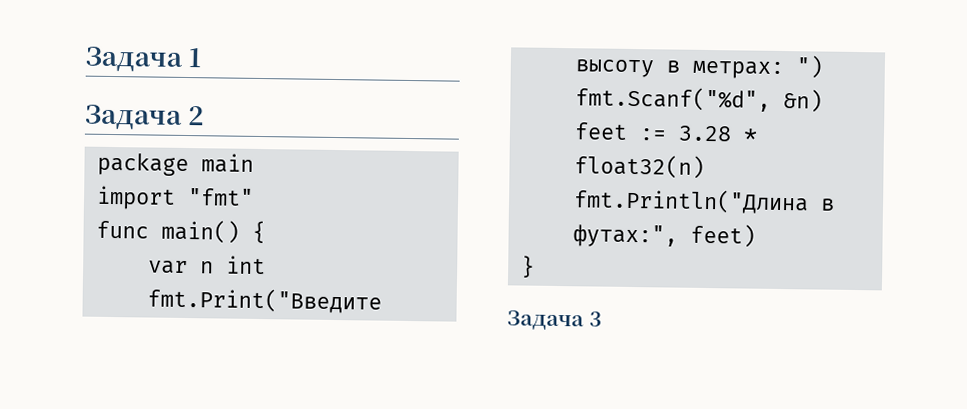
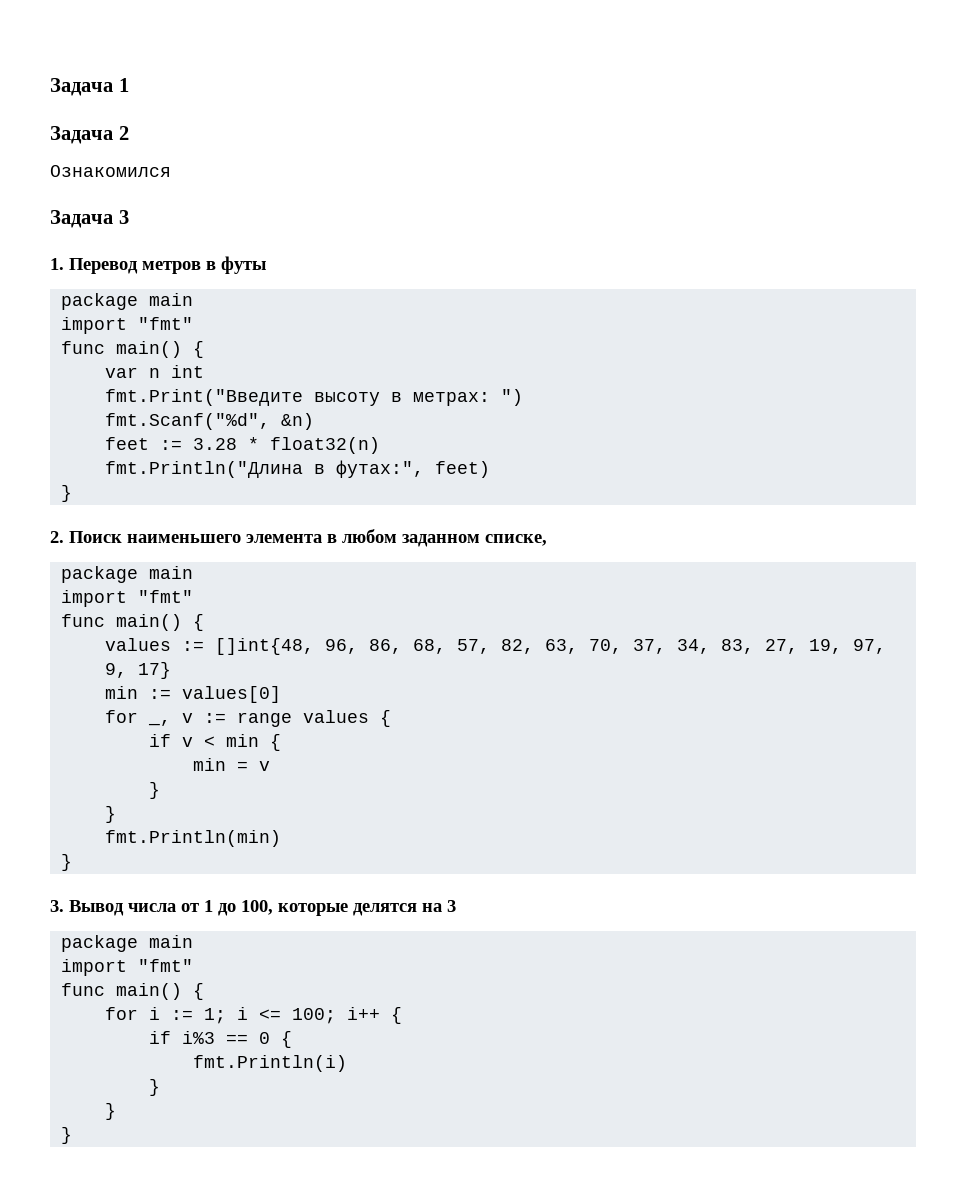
+ Ознакомился
+ Задача 3
+ 1. Перевод метров в футы
- Задача 3
+ 2. Поиск наименьшего элемента в любом заданном списке,
+ package main
+ import "fmt"
+ func main() {
+ values := []int{48, 96, 86, 68, 57, 82, 63, 70, 37, 34, 83, 27, 19, 97, 9, 17}
+ min := values[0]
+ for _, v := range values {
+ if v < min {
+ min = v
+ }
+ }
+ fmt.Println(min)
+ }
+ 3. Вывод числа от 1 до 100, которые делятся на 3
+ package main
+ import "fmt"
+ func main() {
+ for i := 1; i <= 100; i++ {
+ if i%3 == 0 {
+ fmt.Println(i)
+ }
+ }
+ }

